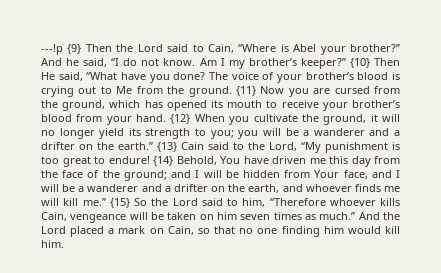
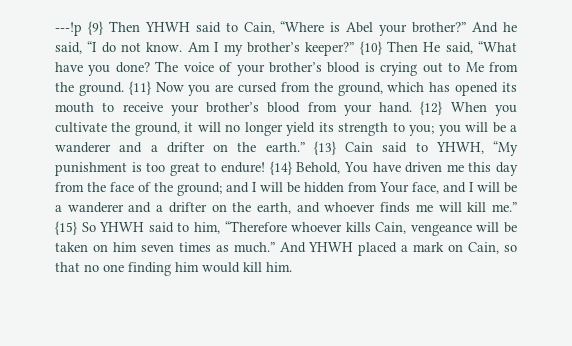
- ---!p {9} Then the Lord said to Cain, “Where is Abel your brother?”
+ ---!p {9} Then YHWH said to Cain, “Where is Abel your brother?”
- {13} Cain said to the Lord, “My punishment is too great to endure!
+ {13} Cain said to YHWH, “My punishment is too great to endure!
- {15} So the Lord said to him, “Therefore whoever kills Cain, vengeance will be taken on him seven times as much.”
+ {15} So YHWH said to him, “Therefore whoever kills Cain, vengeance will be taken on him seven times as much.”
- And the Lord placed a mark on Cain, so that no one finding him would kill him.
+ And YHWH placed a mark on Cain, so that no one finding him would kill him.

